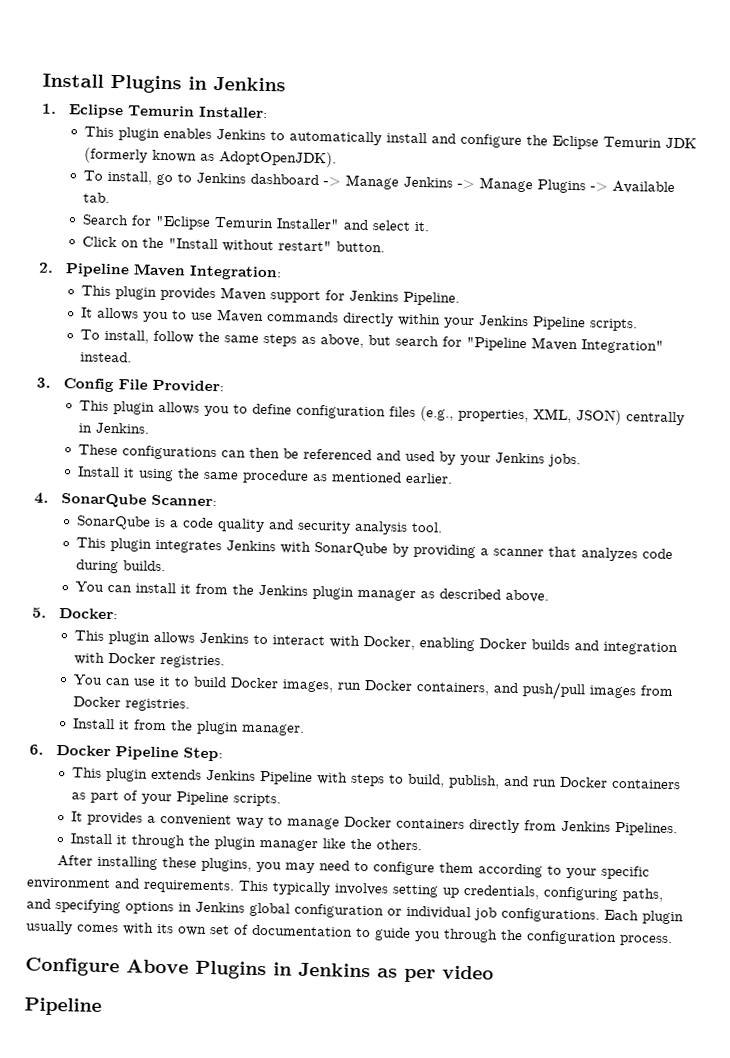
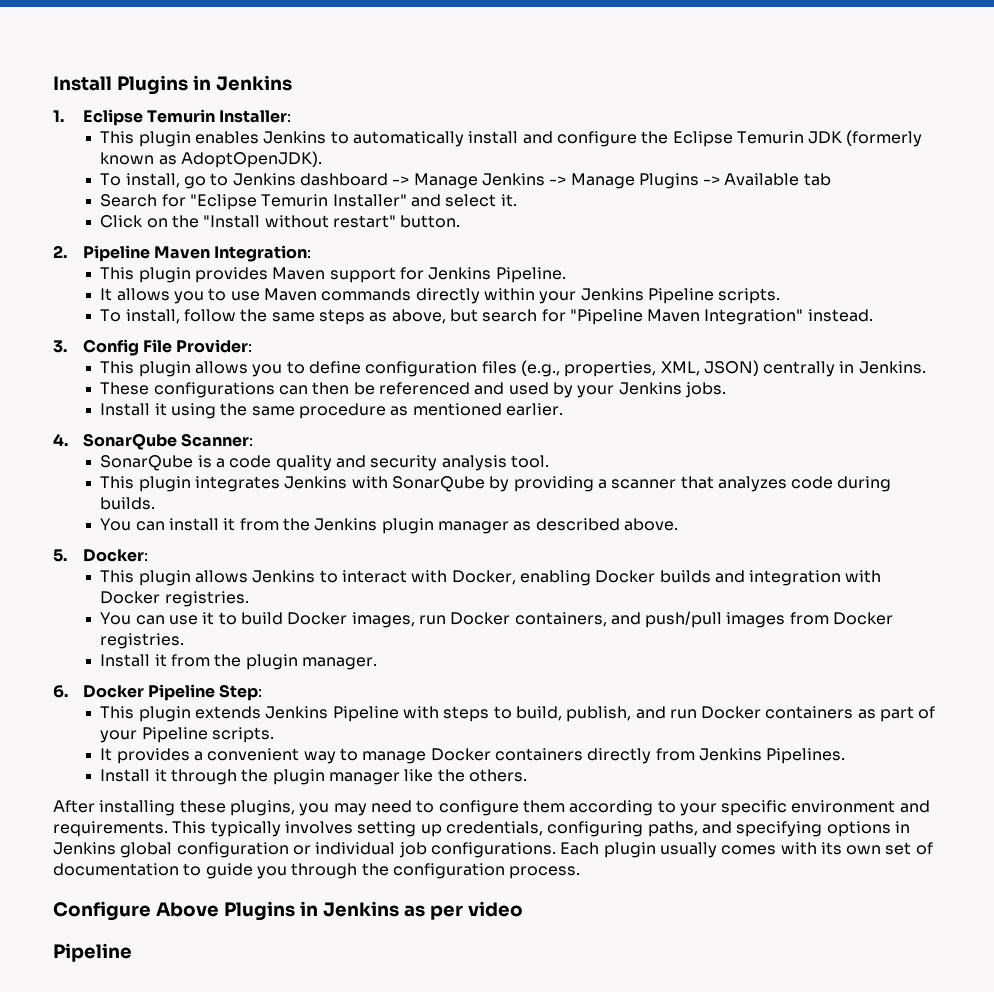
- To install, go to Jenkins dashboard -> Manage Jenkins -> Manage Plugins -> Available tab.
+ To install, go to Jenkins dashboard -> Manage Jenkins -> Manage Plugins -> Available tab

